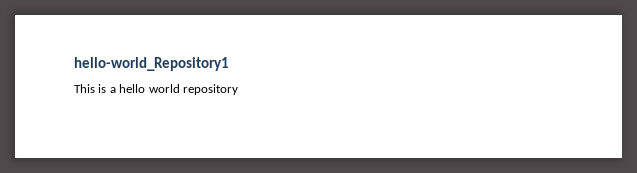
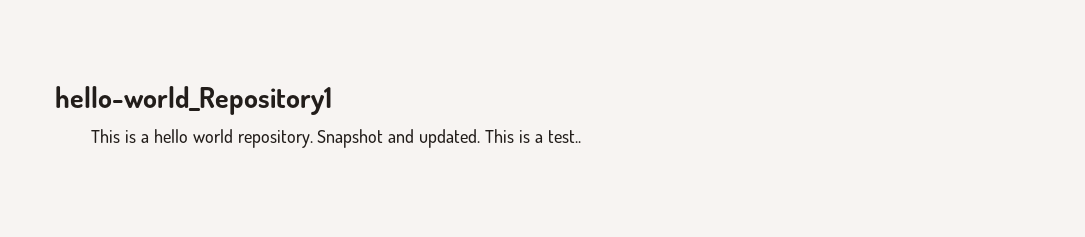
- This is a hello world repository
+ This is a hello world repository. Snapshot and updated. This is a test..

